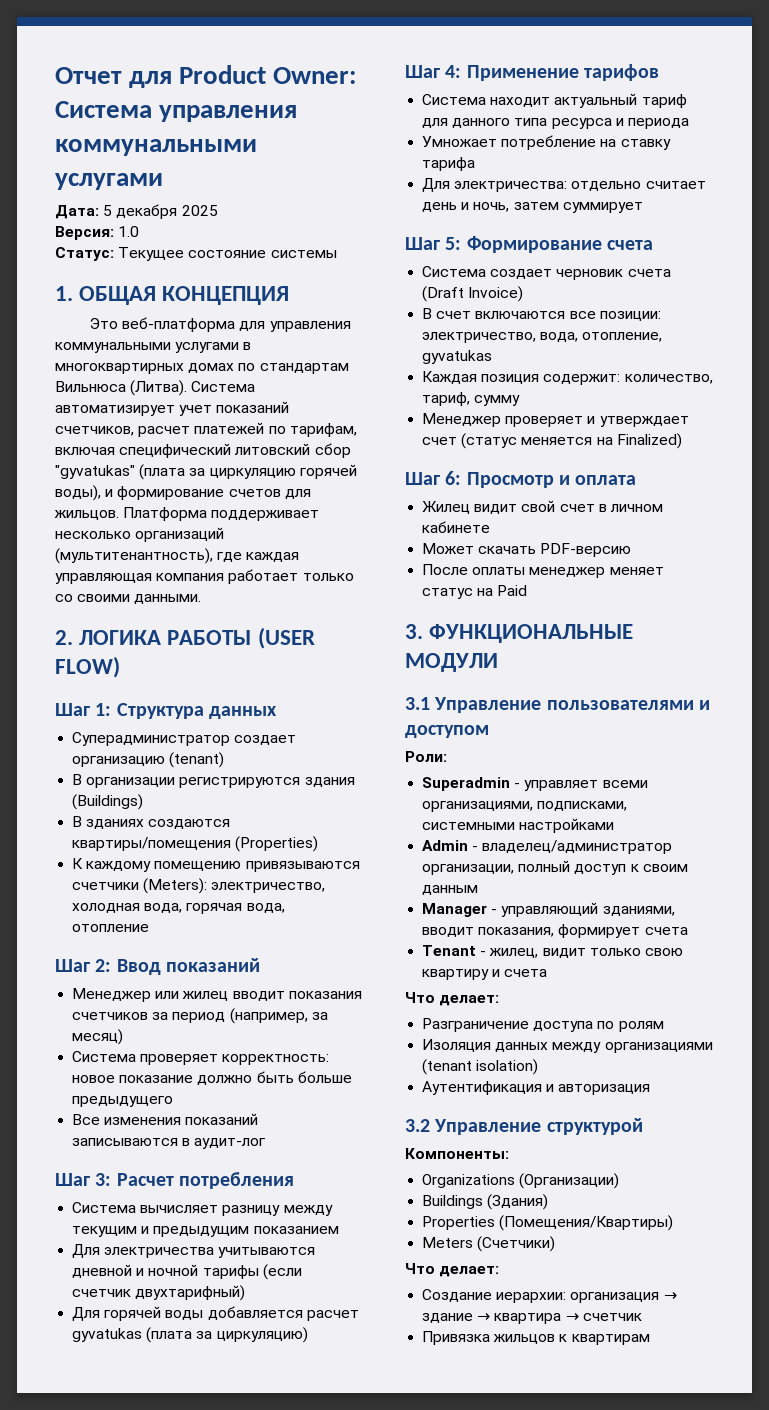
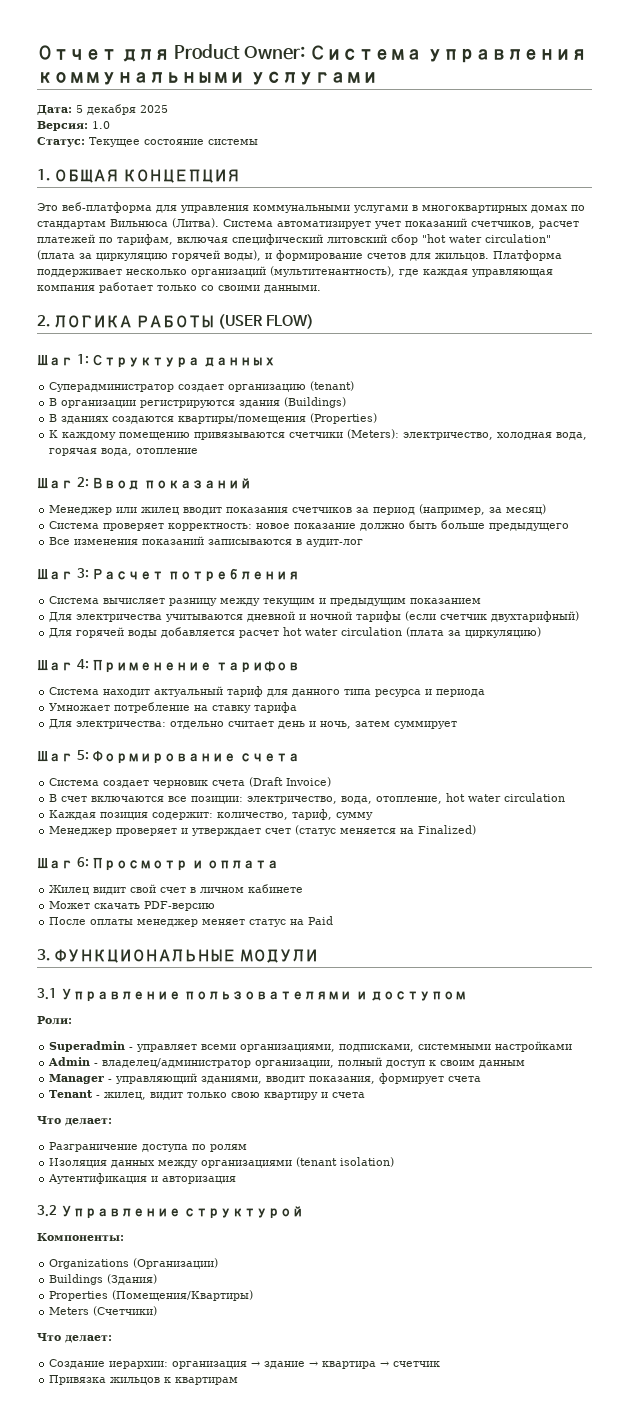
- Система автоматизирует учет показаний счетчиков, расчет платежей по тарифам, включая специфический литовский сбор "gyvatukas" (плата за циркуляцию горячей воды), и формирование счетов для жильцов.
+ Система автоматизирует учет показаний счетчиков, расчет платежей по тарифам, включая специфический литовский сбор "hot water circulation" (плата за циркуляцию горячей воды), и формирование счетов для жильцов.
- Для горячей воды добавляется расчет gyvatukas (плата за циркуляцию)
+ Для горячей воды добавляется расчет hot water circulation (плата за циркуляцию)
- В счет включаются все позиции: электричество, вода, отопление, gyvatukas
+ В счет включаются все позиции: электричество, вода, отопление, hot water circulation

